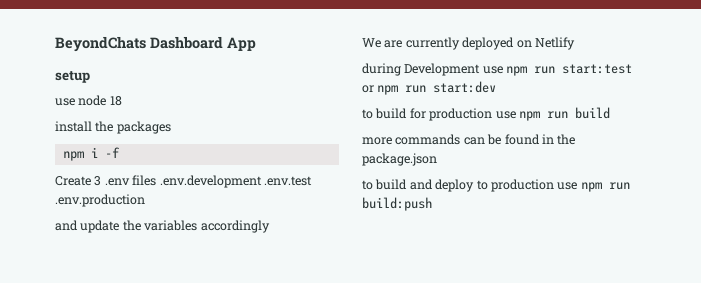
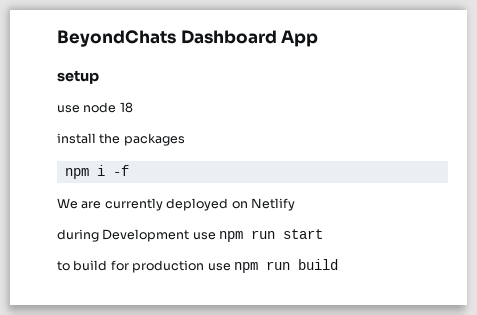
- Create 3 .env files .env.development .env.test .env.production
- and update the variables accordingly
- during Development use npm run start:test or npm run start:dev
+ during Development use npm run start
- more commands can be found in the package.json
- to build and deploy to production use npm run build:push

